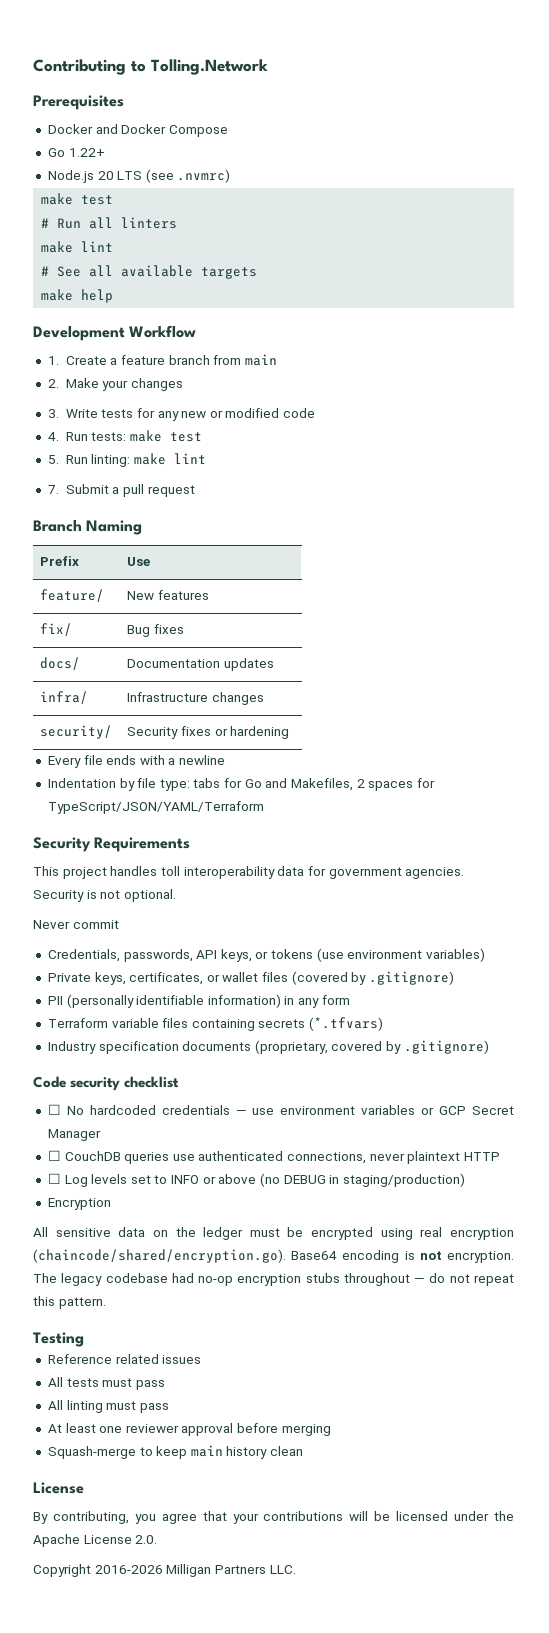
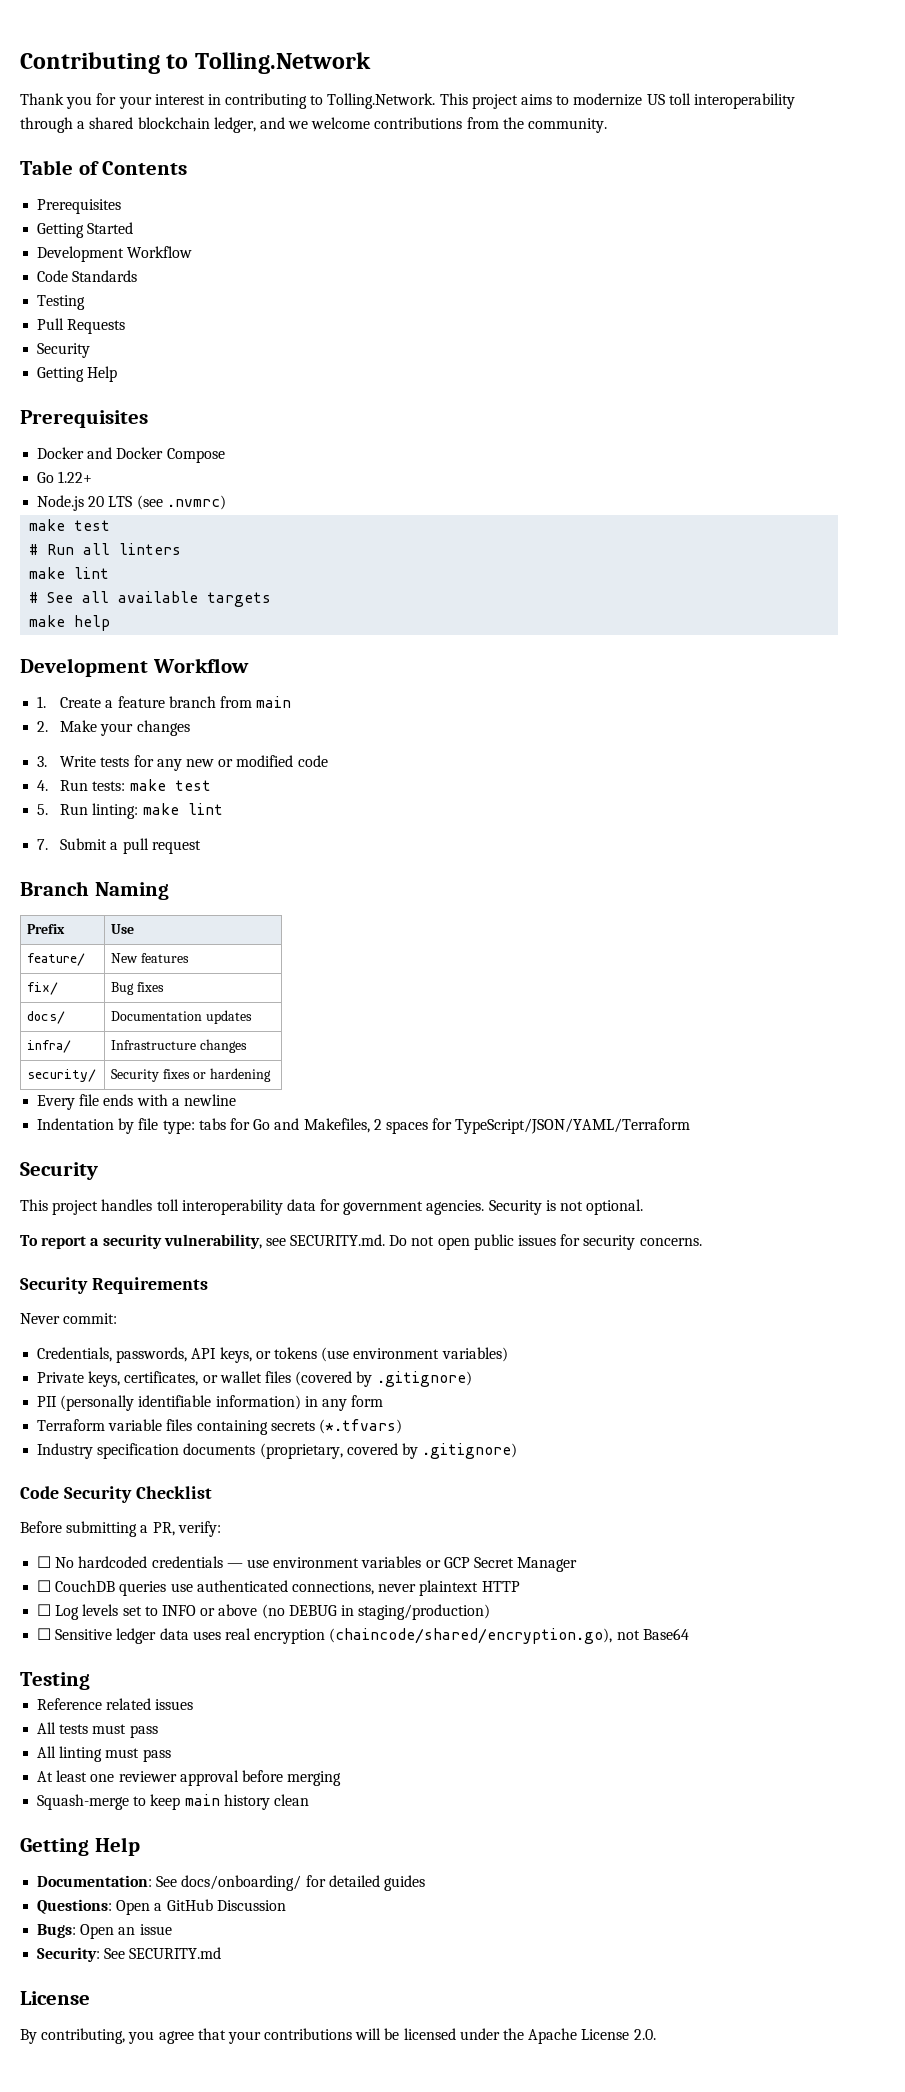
+ Thank you for your interest in contributing to Tolling.Network. This project aims to modernize US toll interoperability through a shared blockchain ledger, and we welcome contributions from the community.
+ Table of Contents
+ Prerequisites
+ Getting Started
+ Development Workflow
+ Code Standards
+ Testing
+ Pull Requests
+ Security
+ Getting Help
  Indentation by file type: tabs for Go and Makefiles, 2 spaces for TypeScript/JSON/YAML/Terraform
- Security Requirements
+ Security
+ To report a security vulnerability, see SECURITY.md. Do not open public issues for security concerns.
+ Security Requirements
- Never commit
+ Never commit:
- Code security checklist
+ Code Security Checklist
+ Before submitting a PR, verify:
- Encryption
- All sensitive data on the ledger must be encrypted using real encryption (chaincode/shared/encryption.go). Base64 encoding is not encryption. The legacy codebase had no-op encryption stubs throughout — do not repeat this pattern.
+ ☐ Sensitive ledger data uses real encryption (chaincode/shared/encryption.go), not Base64
  Squash-merge to keep main history clean
+ Getting Help
+ Documentation: See docs/onboarding/ for detailed guides
+ Questions: Open a GitHub Discussion
+ Bugs: Open an issue
+ Security: See SECURITY.md
- Copyright 2016-2026 Milligan Partners LLC.

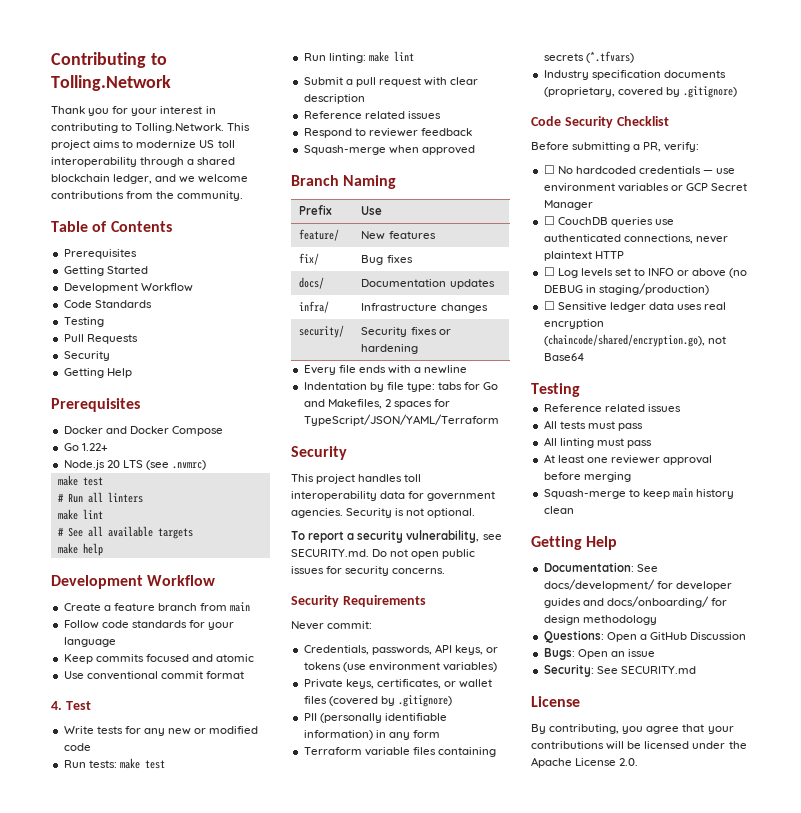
- 1. Create a feature branch from main
+ Create a feature branch from main
- 2. Make your changes
- 3. Write tests for any new or modified code
+ Follow code standards for your language
+ Keep commits focused and atomic
+ Use conventional commit format
+ 4. Test
+ Write tests for any new or modified code
- 4. Run tests: make test
+ Run tests: make test
- 5. Run linting: make lint
+ Run linting: make lint
- 7. Submit a pull request
+ Submit a pull request with clear description
+ Reference related issues
+ Respond to reviewer feedback
+ Squash-merge when approved
- Documentation: See docs/onboarding/ for detailed guides
+ Documentation: See docs/development/ for developer guides and docs/onboarding/ for design methodology

